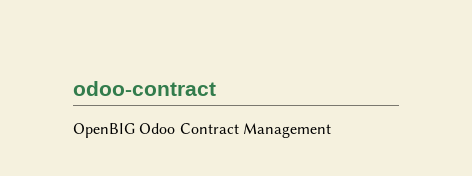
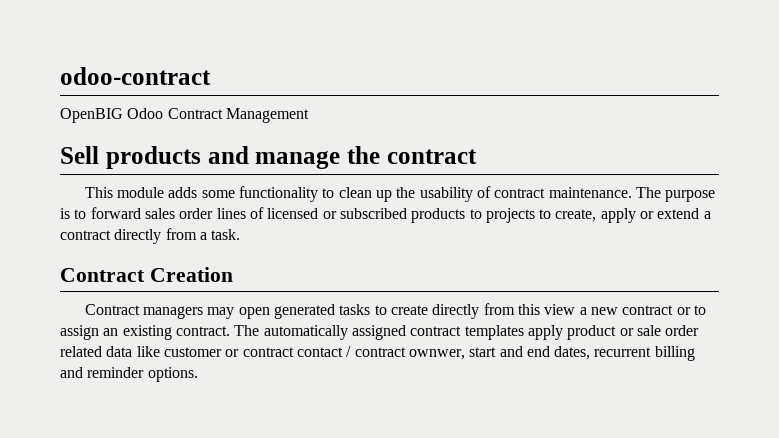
+ Sell products and manage the contract
+ This module adds some functionality to clean up the usability of contract maintenance. The purpose is to forward sales order lines of licensed or subscribed products to projects to create, apply or extend a contract directly from a task.
+ Contract Creation
+ Contract managers may open generated tasks to create directly from this view a new contract or to assign an existing contract. The automatically assigned contract templates apply product or sale order related data like customer or contract contact / contract ownwer, start and end dates, recurrent billing and reminder options.

